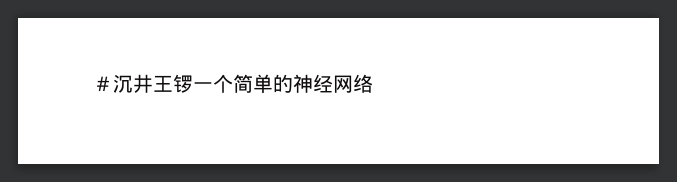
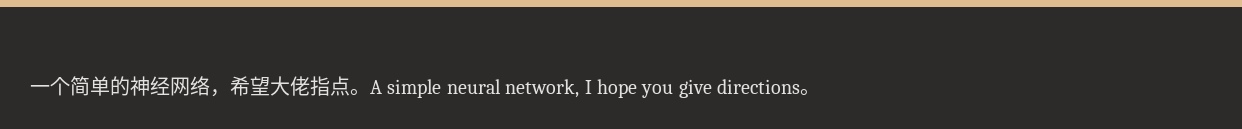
- ＃沉井王锣一个简单的神经网络
+ 一个简单的神经网络，希望大佬指点。A simple neural network, I hope you give directions。

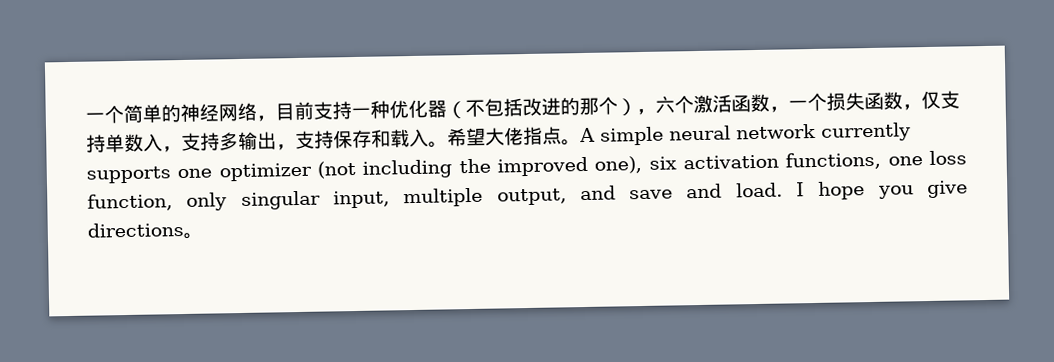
- 一个简单的神经网络，希望大佬指点。
+ 一个简单的神经网络，目前支持一种优化器（不包括改进的那个），六个激活函数，一个损失函数，仅支持单数入，支持多输出，支持保存和载入。希望大佬指点。
- A simple neural network, I hope you give directions。
+ A simple neural network currently supports one optimizer (not including the improved one), six activation functions, one loss function, only singular input, multiple output, and save and load. I hope you give directions。

